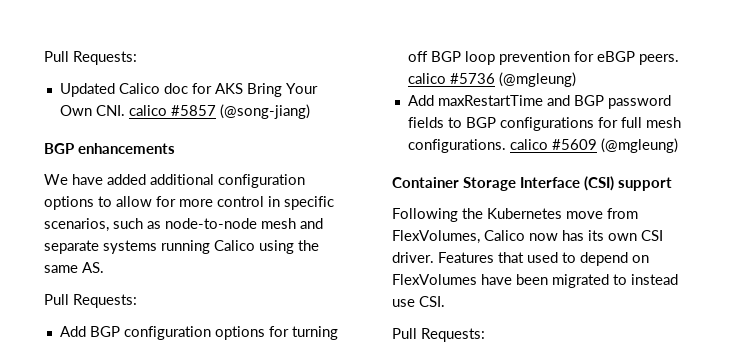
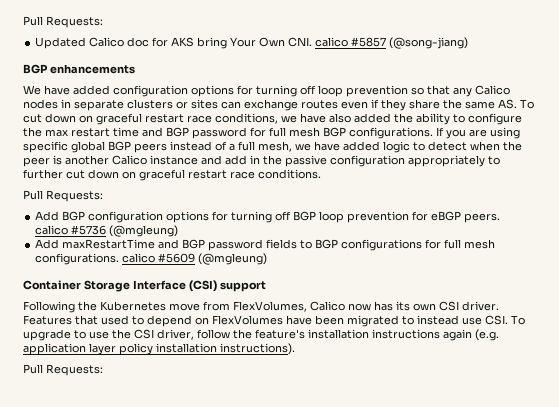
- Updated Calico doc for AKS Bring Your Own CNI. calico #5857 (@song-jiang)
+ Updated Calico doc for AKS bring Your Own CNI. calico #5857 (@song-jiang)
- We have added additional configuration options to allow for more control in specific scenarios, such as node-to-node mesh and separate systems running Calico using the same AS.
+ We have added configuration options for turning off loop prevention so that any Calico nodes in separate clusters or sites can exchange routes even if they share the same AS. To cut down on graceful restart race conditions, we have also added the ability to configure the max restart time and BGP password for full mesh BGP configurations. If you are using specific global BGP peers instead of a full mesh, we have added logic to detect when the peer is another Calico instance and add in the passive configuration appropriately to further cut down on graceful restart race conditions.
- Features that used to depend on FlexVolumes have been migrated to instead use CSI.
+ Features that used to depend on FlexVolumes have been migrated to instead use CSI. To upgrade to use the CSI driver, follow the feature's installation instructions again (e.g. application layer policy installation instructions).

